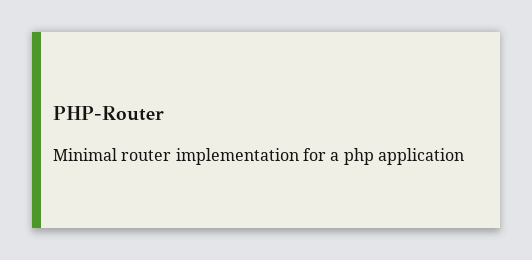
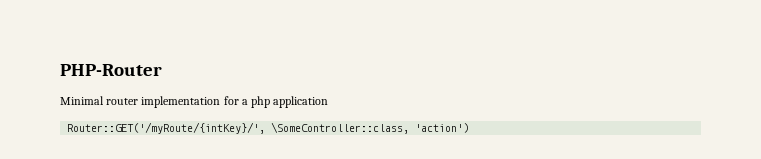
+ Router::GET('/myRoute/{intKey}/', \SomeController::class, 'action')

